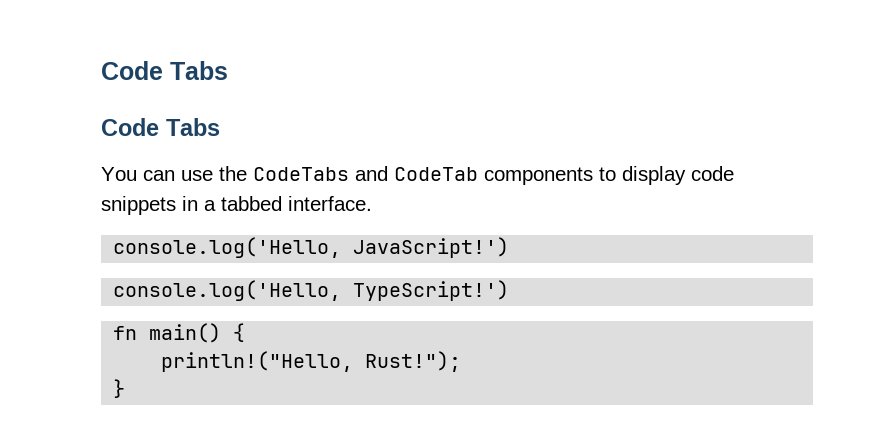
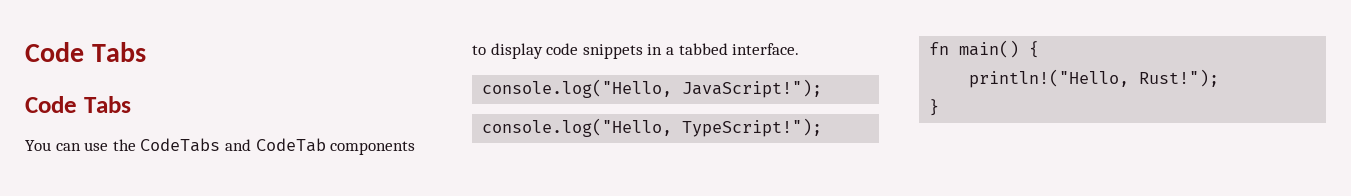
- console.log('Hello, JavaScript!')
- console.log('Hello, TypeScript!')
+ console.log("Hello, JavaScript!");
+ console.log("Hello, TypeScript!");

